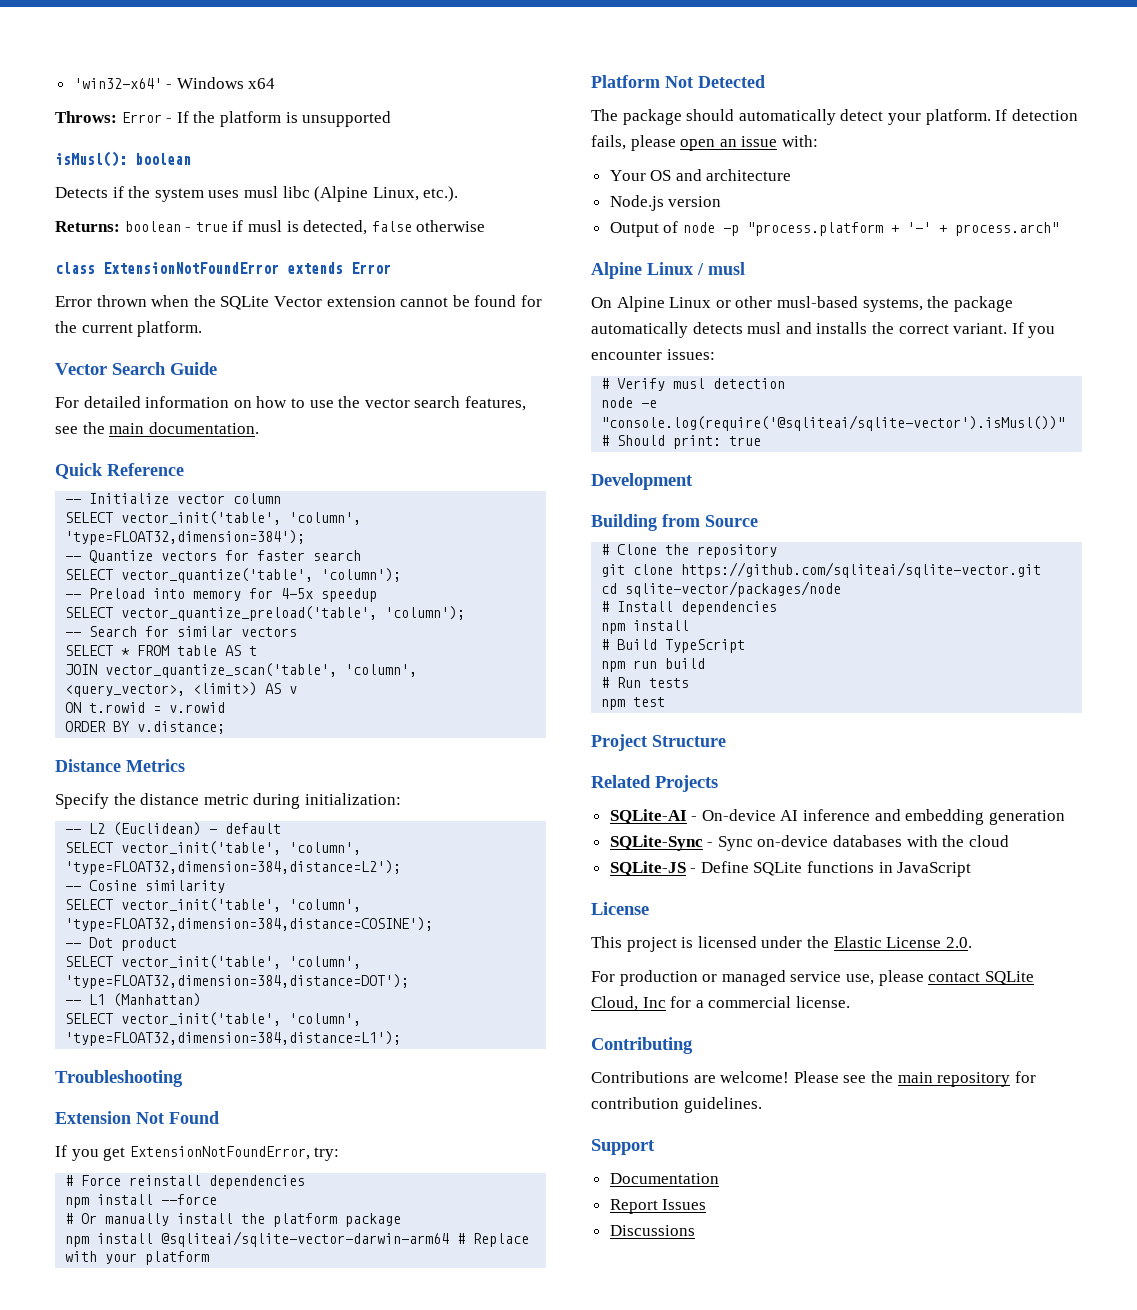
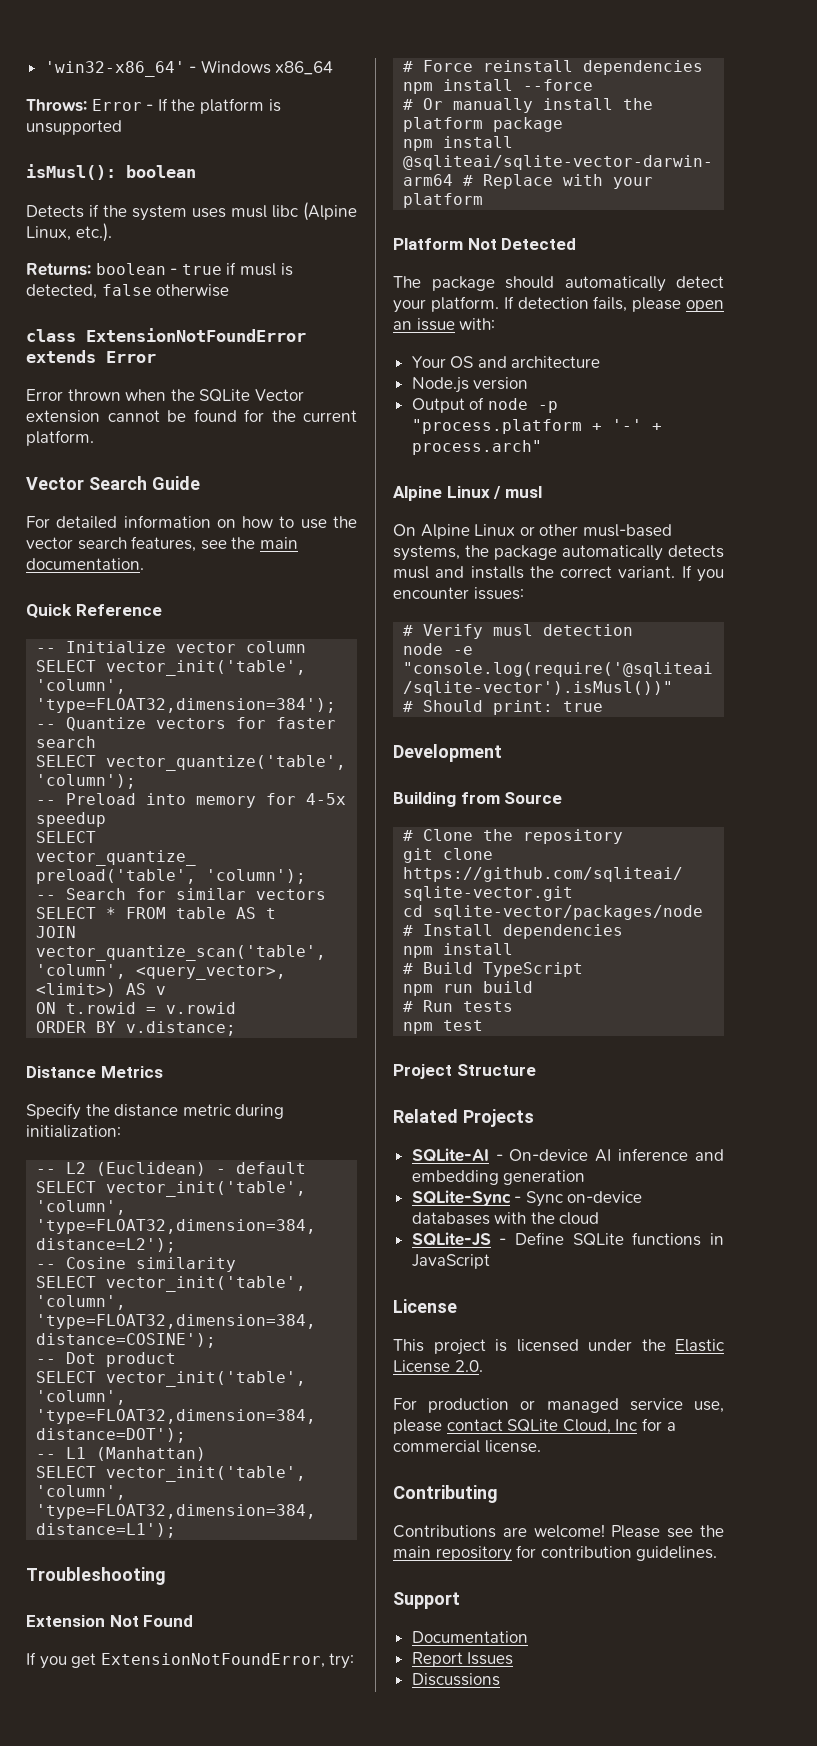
- 'win32-x64' - Windows x64
+ 'win32-x86_64' - Windows x86_64

